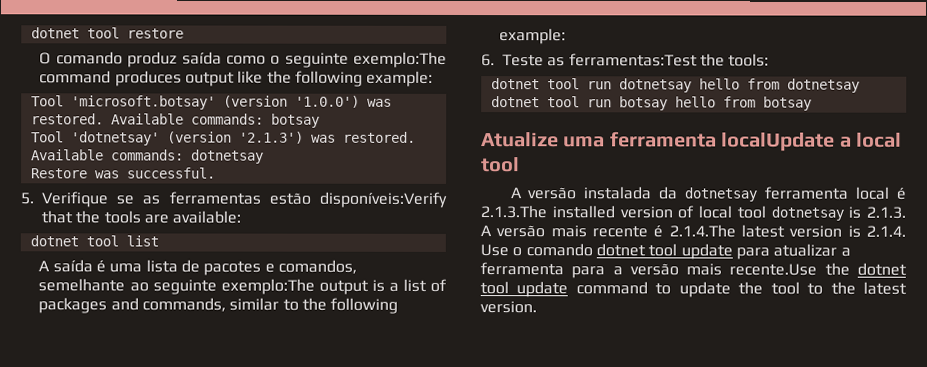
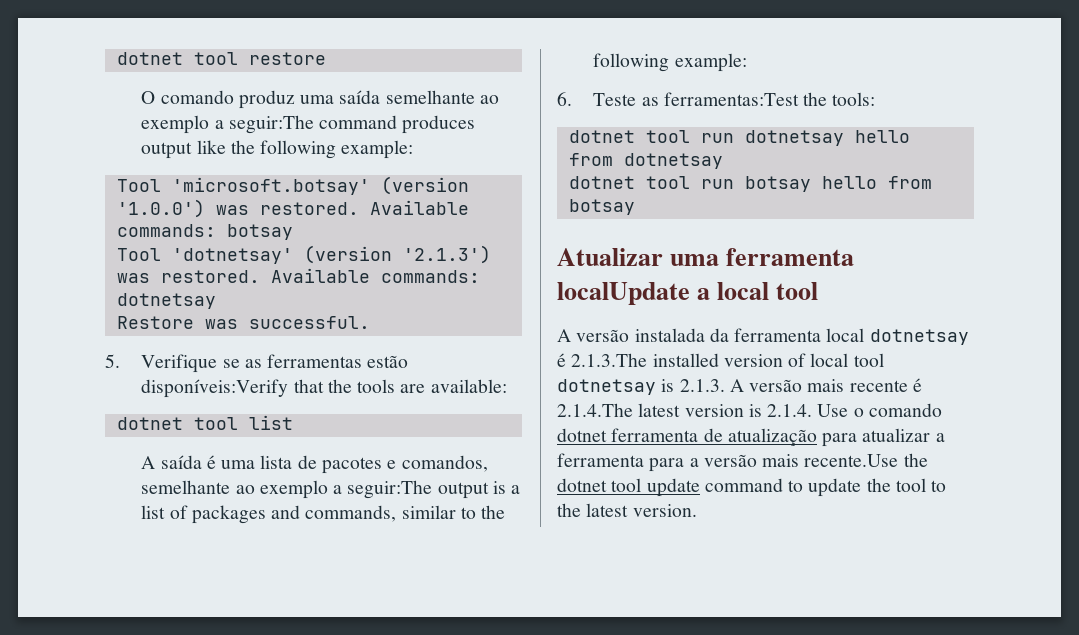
- O comando produz saída como o seguinte exemplo:The command produces output like the following example:
+ O comando produz uma saída semelhante ao exemplo a seguir:The command produces output like the following example:
- A saída é uma lista de pacotes e comandos, semelhante ao seguinte exemplo:The output is a list of packages and commands, similar to the following example:
+ A saída é uma lista de pacotes e comandos, semelhante ao exemplo a seguir:The output is a list of packages and commands, similar to the following example:
- Atualize uma ferramenta localUpdate a local tool
+ Atualizar uma ferramenta localUpdate a local tool
- A versão instalada da dotnetsay ferramenta local é 2.1.3.The installed version of local tool dotnetsay is 2.1.3. A versão mais recente é 2.1.4.The latest version is 2.1.4. Use o comando dotnet tool update para atualizar a ferramenta para a versão mais recente.Use the dotnet tool update command to update the tool to the latest version.
+ A versão instalada da ferramenta local dotnetsay é 2.1.3.The installed version of local tool dotnetsay is 2.1.3. A versão mais recente é 2.1.4.The latest version is 2.1.4. Use o comando dotnet ferramenta de atualização para atualizar a ferramenta para a versão mais recente.Use the dotnet tool update command to update the tool to the latest version.

